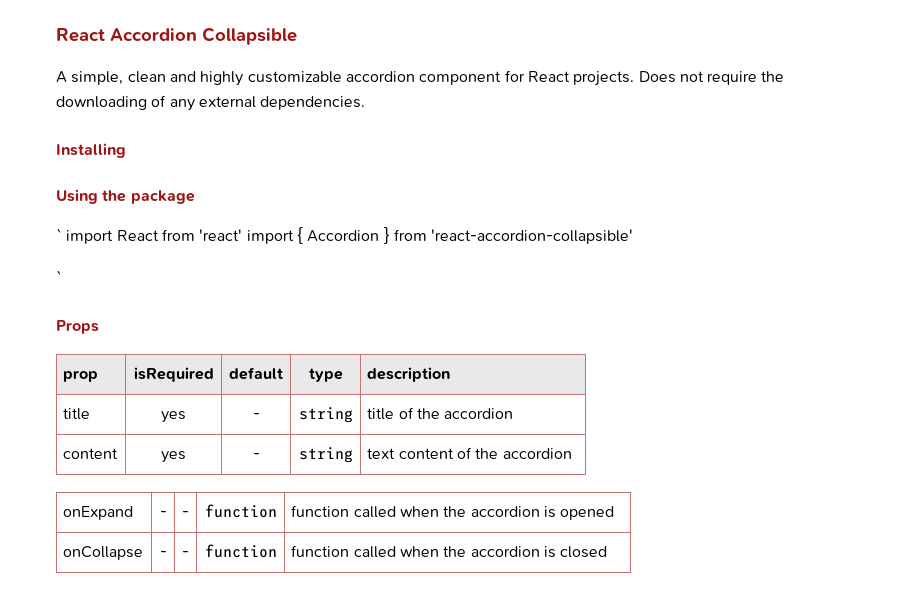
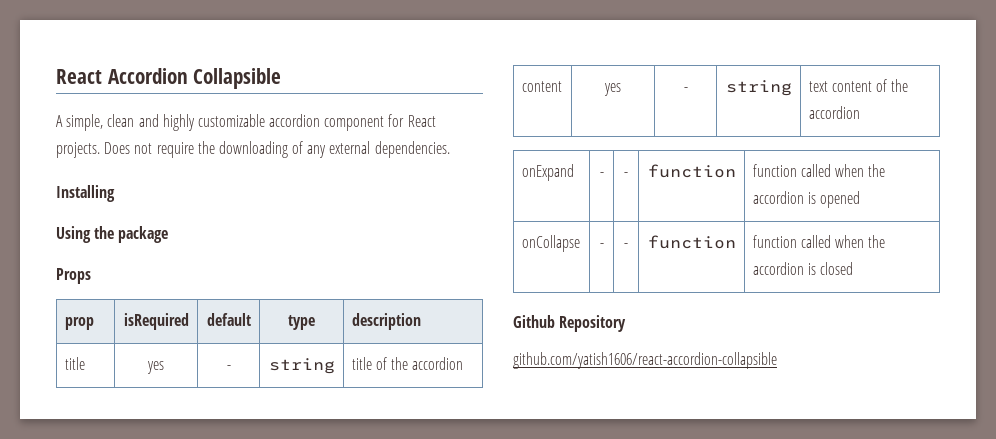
- ` import React from 'react' import { Accordion } from 'react-accordion-collapsible'
- `
+ Github Repository
+ github.com/yatish1606/react-accordion-collapsible

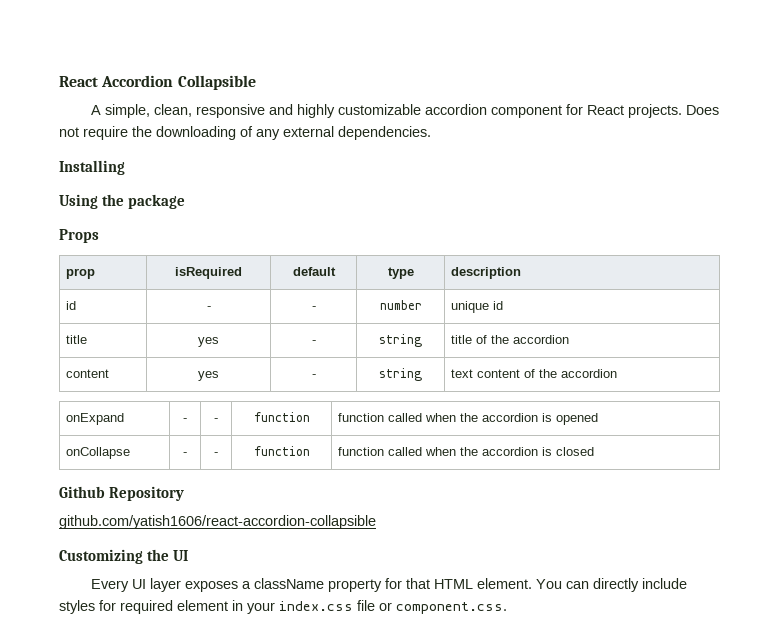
- A simple, clean and highly customizable accordion component for React projects.
+ A simple, clean, responsive and highly customizable accordion component for React projects.
+ id | - | - | number | unique id
+ Customizing the UI
+ Every UI layer exposes a className property for that HTML element. You can directly include styles for required element in your index.css file or component.css.

